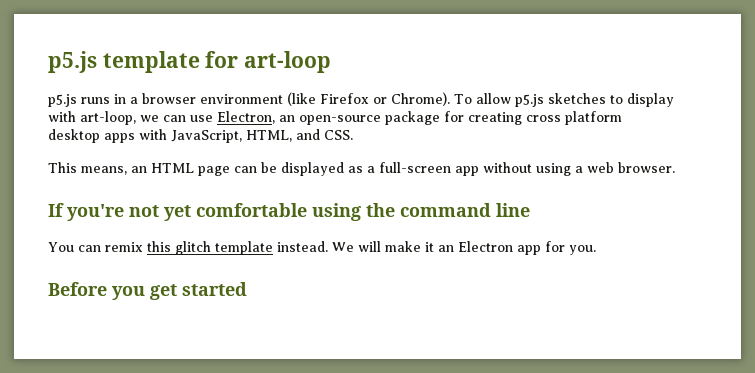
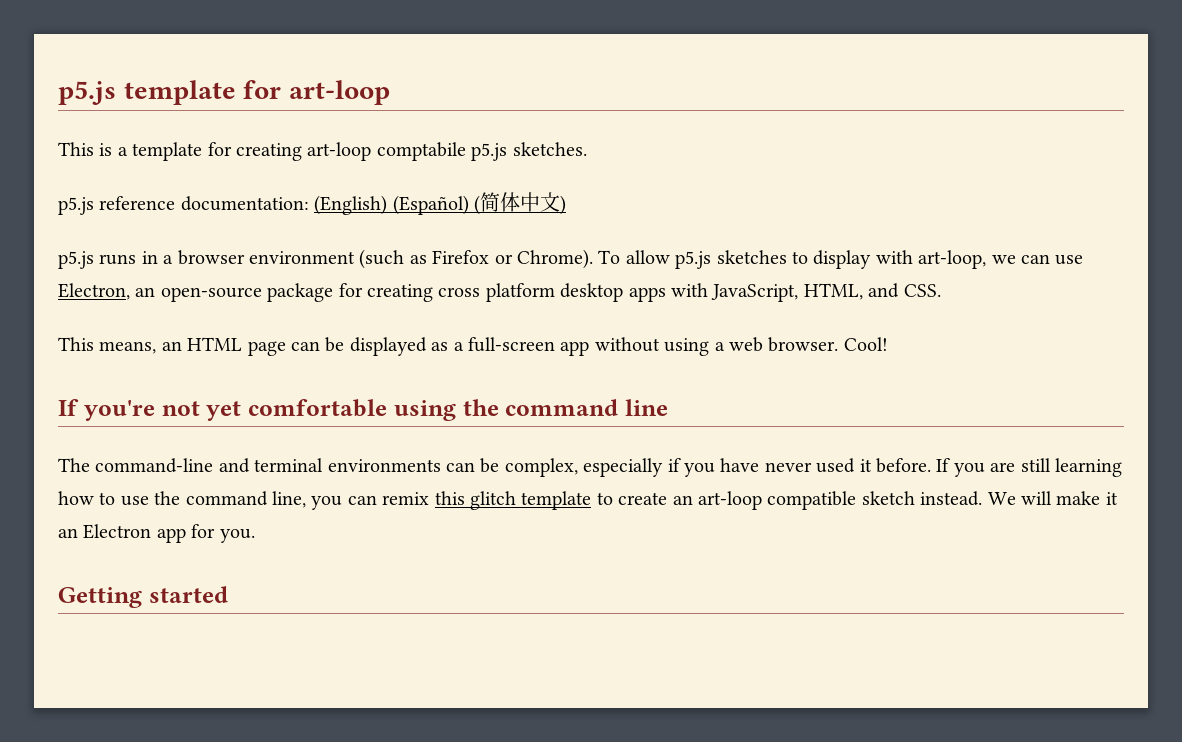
+ This is a template for creating art-loop comptabile p5.js sketches.
+ p5.js reference documentation: (English) (Español) (简体中文)
- p5.js runs in a browser environment (like Firefox or Chrome).
+ p5.js runs in a browser environment (such as Firefox or Chrome).
+ Cool!
- You can remix this glitch template instead.
+ The command-line and terminal environments can be complex, especially if you have never used it before. If you are still learning how to use the command line, you can remix this glitch template to create an art-loop compatible sketch instead.
- Before you get started
+ Getting started

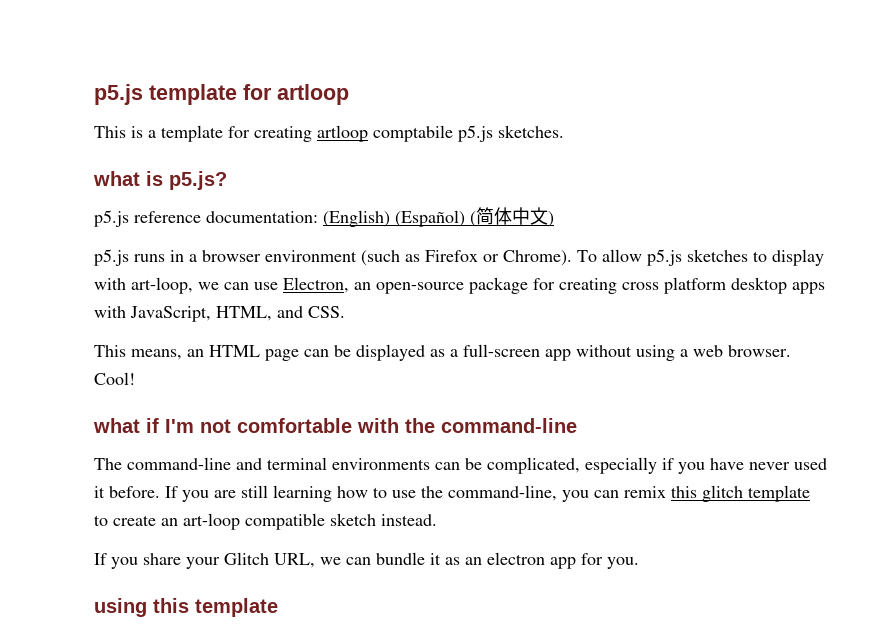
- p5.js template for art-loop
+ p5.js template for artloop
- This is a template for creating art-loop comptabile p5.js sketches.
+ This is a template for creating artloop comptabile p5.js sketches.
+ what is p5.js?
- If you're not yet comfortable using the command line
+ what if I'm not comfortable with the command-line
- The command-line and terminal environments can be complex, especially if you have never used it before.
+ The command-line and terminal environments can be complicated, especially if you have never used it before.
- If you are still learning how to use the command line, you can remix this glitch template to create an art-loop compatible sketch instead. We will make it an Electron app for you.
+ If you are still learning how to use the command-line, you can remix this glitch template to create an art-loop compatible sketch instead.
+ If you share your Glitch URL, we can bundle it as an electron app for you.
- Getting started
+ using this template

